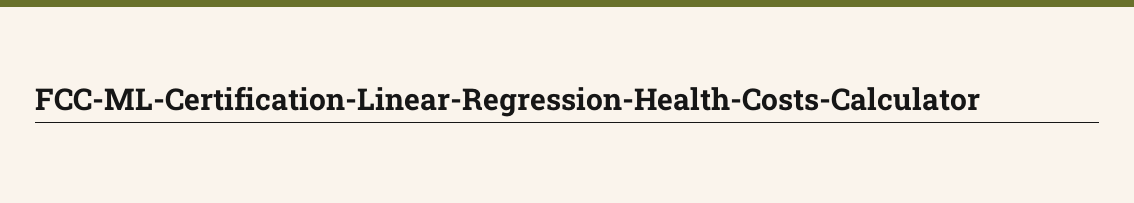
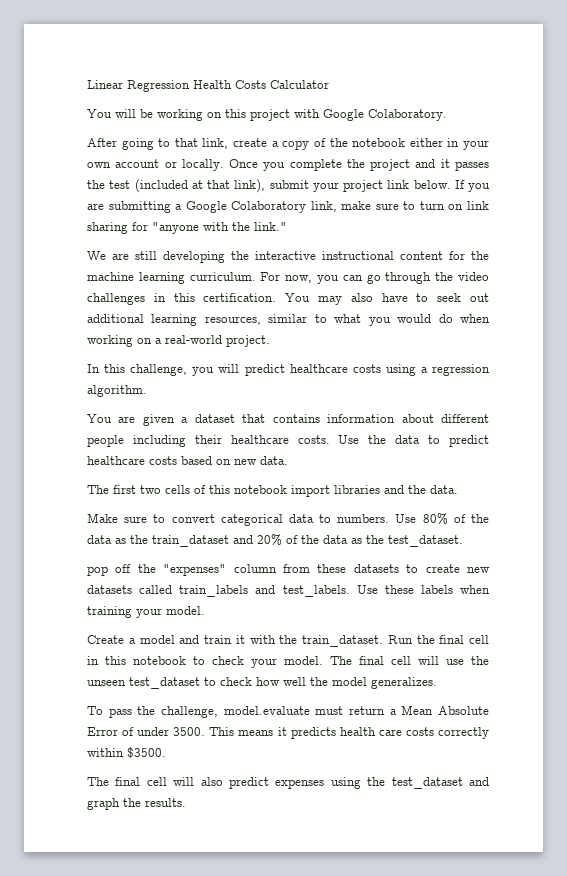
- FCC-ML-Certification-Linear-Regression-Health-Costs-Calculator
+ Linear Regression Health Costs Calculator
+ You will be working on this project with Google Colaboratory.
+ After going to that link, create a copy of the notebook either in your own account or locally. Once you complete the project and it passes the test (included at that link), submit your project link below. If you are submitting a Google Colaboratory link, make sure to turn on link sharing for "anyone with the link."
+ We are still developing the interactive instructional content for the machine learning curriculum. For now, you can go through the video challenges in this certification. You may also have to seek out additional learning resources, similar to what you would do when working on a real-world project.
+ In this challenge, you will predict healthcare costs using a regression algorithm.
+ You are given a dataset that contains information about different people including their healthcare costs. Use the data to predict healthcare costs based on new data.
+ The first two cells of this notebook import libraries and the data.
+ Make sure to convert categorical data to numbers. Use 80% of the data as the train_dataset and 20% of the data as the test_dataset.
+ pop off the "expenses" column from these datasets to create new datasets called train_labels and test_labels. Use these labels when training your model.
+ Create a model and train it with the train_dataset. Run the final cell in this notebook to check your model. The final cell will use the unseen test_dataset to check how well the model generalizes.
+ To pass the challenge, model.evaluate must return a Mean Absolute Error of under 3500. This means it predicts health care costs correctly within $3500.
+ The final cell will also predict expenses using the test_dataset and graph the results.

